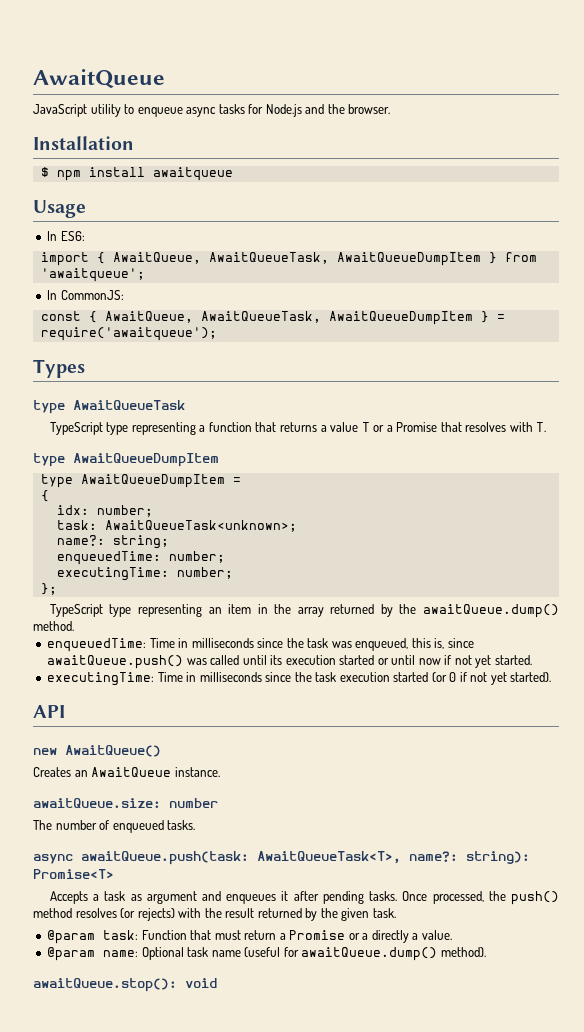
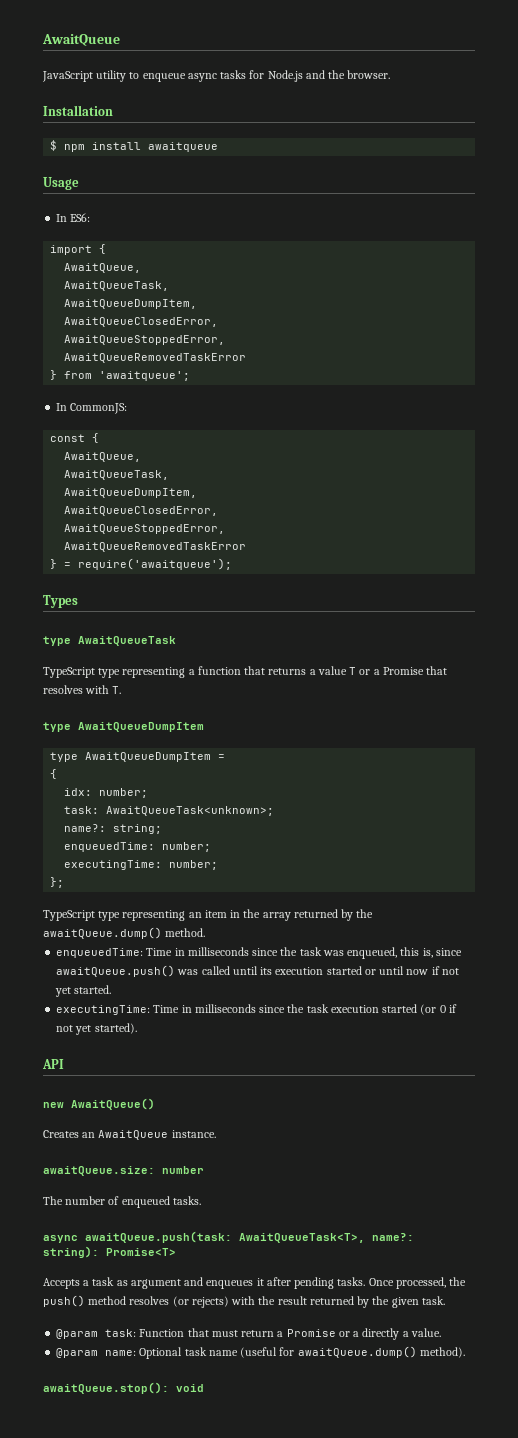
- import { AwaitQueue, AwaitQueueTask, AwaitQueueDumpItem } from 'awaitqueue';
+ import {
+ AwaitQueue,
+ AwaitQueueTask,
+ AwaitQueueDumpItem,
+ AwaitQueueClosedError,
+ AwaitQueueStoppedError,
+ AwaitQueueRemovedTaskError
+ } from 'awaitqueue';
- const { AwaitQueue, AwaitQueueTask, AwaitQueueDumpItem } = require('awaitqueue');
+ const {
+ AwaitQueue,
+ AwaitQueueTask,
+ AwaitQueueDumpItem,
+ AwaitQueueClosedError,
+ AwaitQueueStoppedError,
+ AwaitQueueRemovedTaskError
+ } = require('awaitqueue');

